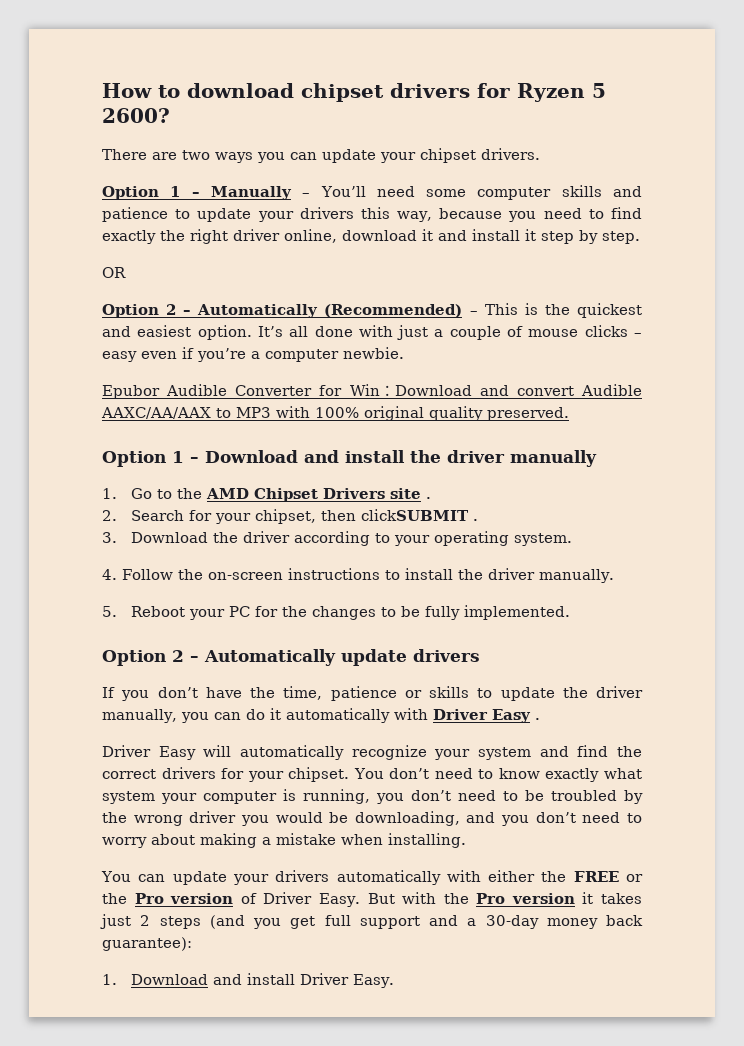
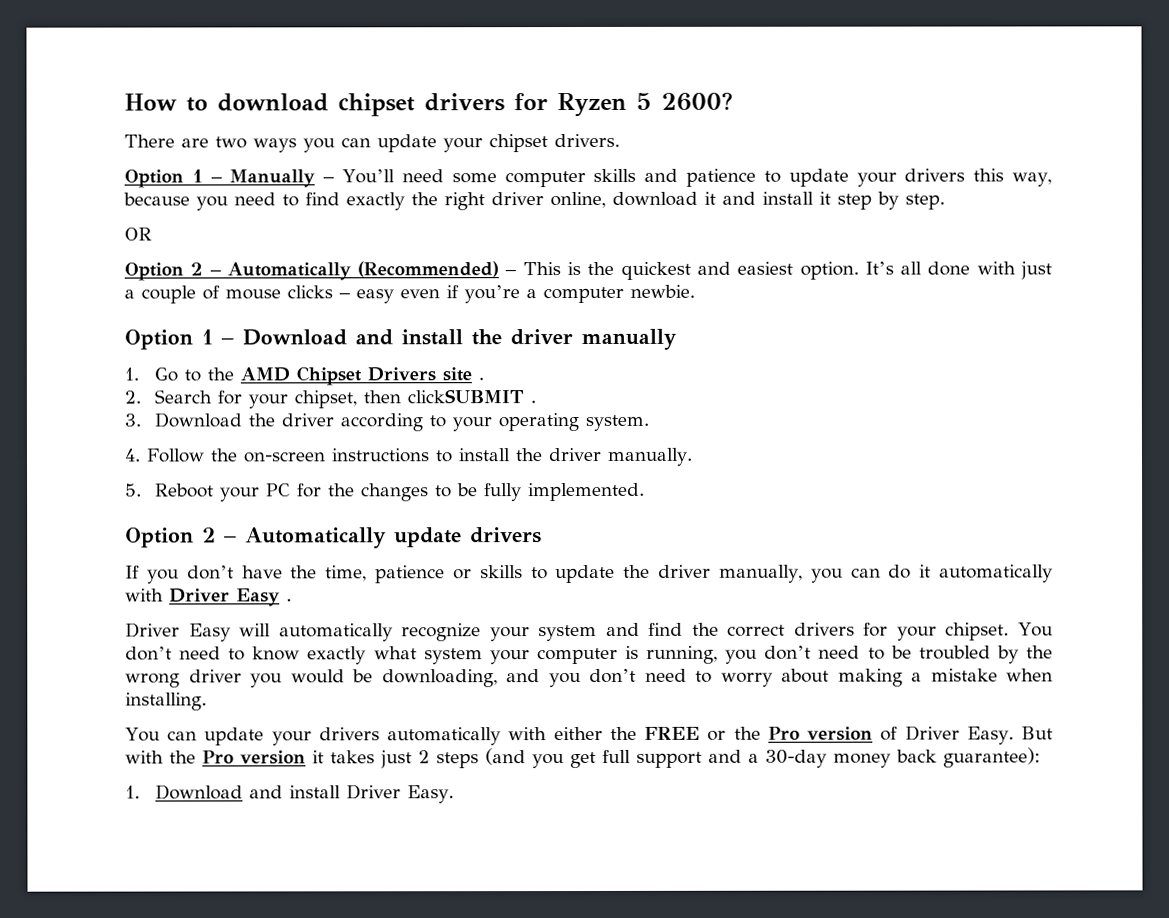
- Epubor Audible Converter for Win：Download and convert Audible AAXC/AA/AAX to MP3 with 100% original quality preserved.

